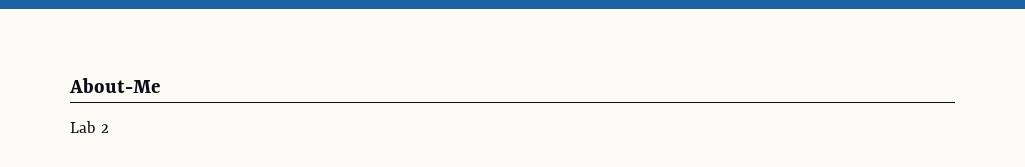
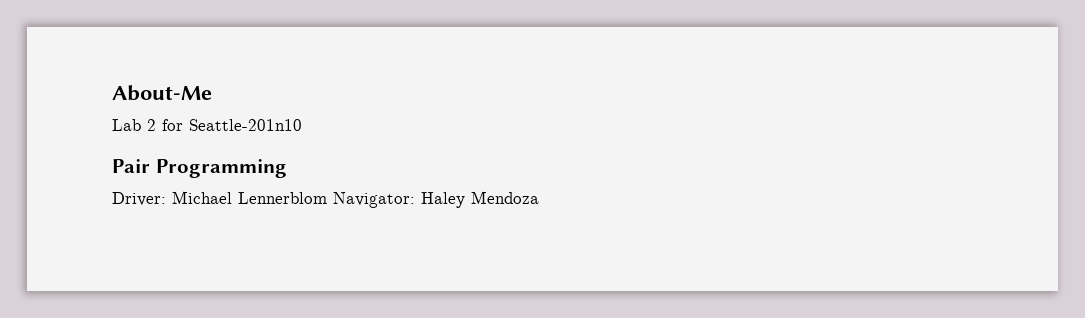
- Lab 2
+ Lab 2 for Seattle-201n10
+ Pair Programming
+ Driver: Michael Lennerblom Navigator: Haley Mendoza

